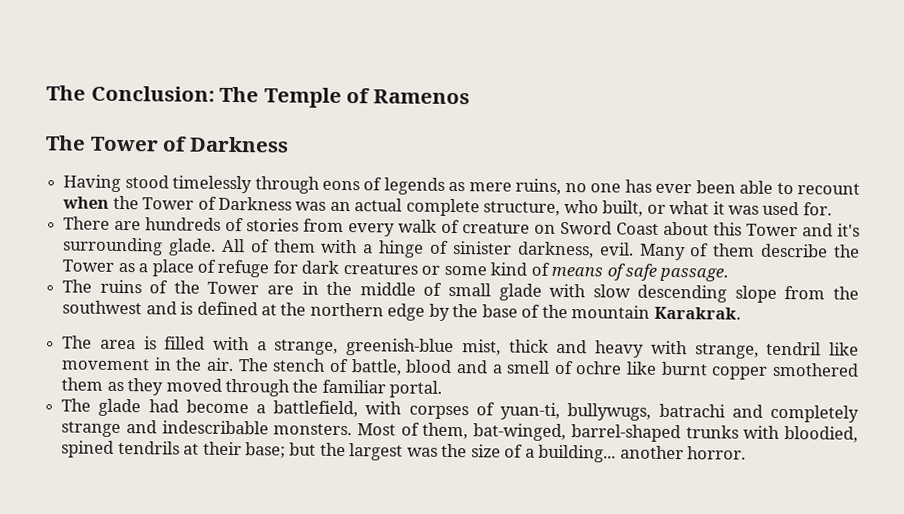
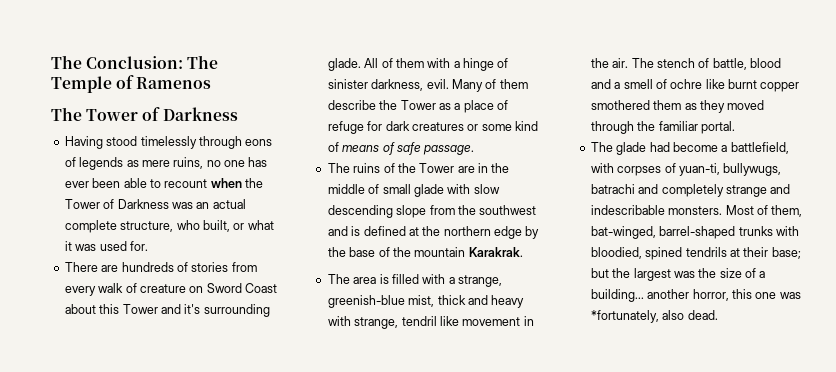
- Most of them, bat-winged, barrel-shaped trunks with bloodied, spined tendrils at their base; but the largest was the size of a building... another horror.
+ Most of them, bat-winged, barrel-shaped trunks with bloodied, spined tendrils at their base; but the largest was the size of a building... another horror, this one was *fortunately, also dead.

